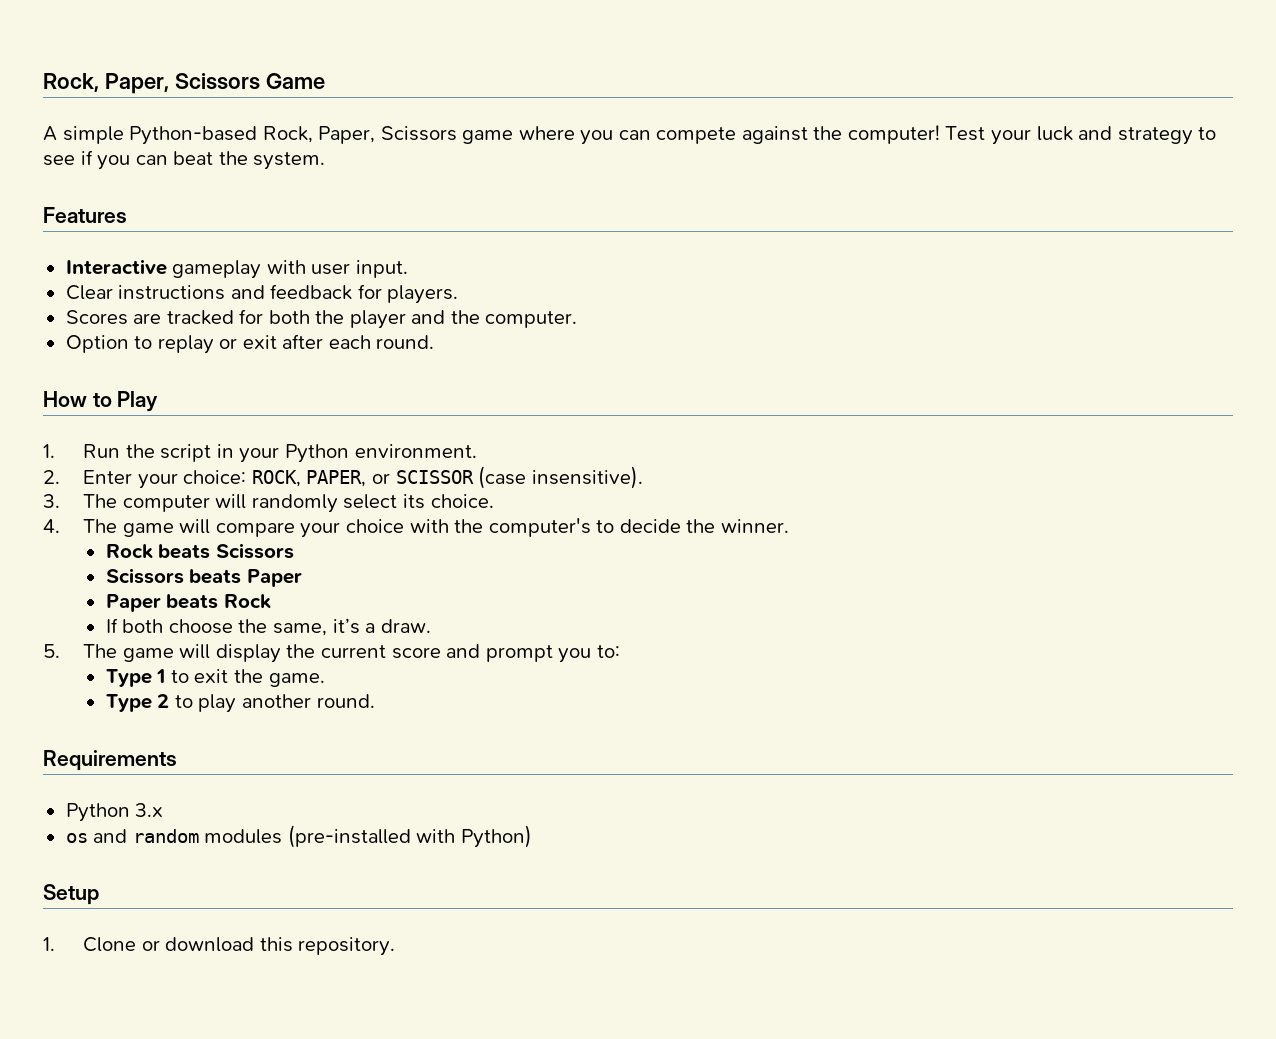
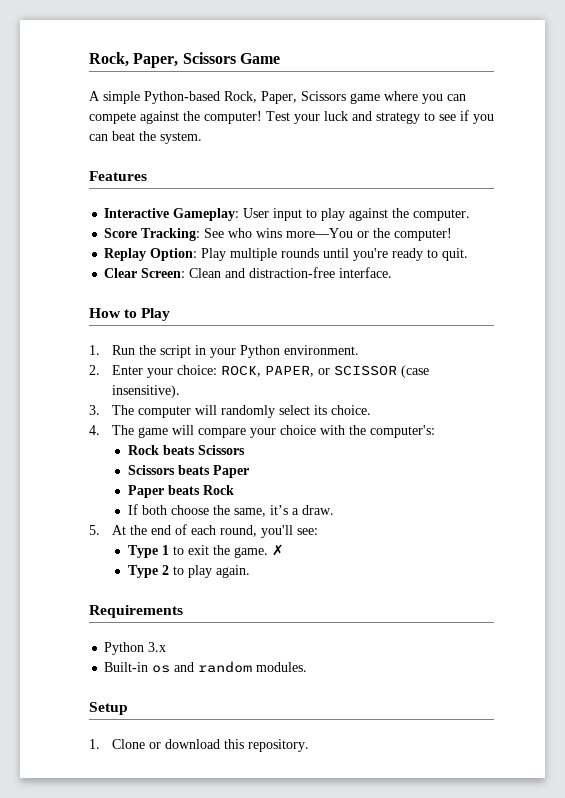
- Interactive gameplay with user input.
- Clear instructions and feedback for players.
- Scores are tracked for both the player and the computer.
- Option to replay or exit after each round.
+ Interactive Gameplay: User input to play against the computer.
+ Score Tracking: See who wins more—You or the computer!
+ Replay Option: Play multiple rounds until you're ready to quit.
+ Clear Screen: Clean and distraction-free interface.
- 4. The game will compare your choice with the computer's to decide the winner.
+ 4. The game will compare your choice with the computer's:
- 5. The game will display the current score and prompt you to:
+ 5. At the end of each round, you'll see:
+ ✗
- Type 2 to play another round.
+ Type 2 to play again.
- os and random modules (pre-installed with Python)
+ Built-in os and random modules.

